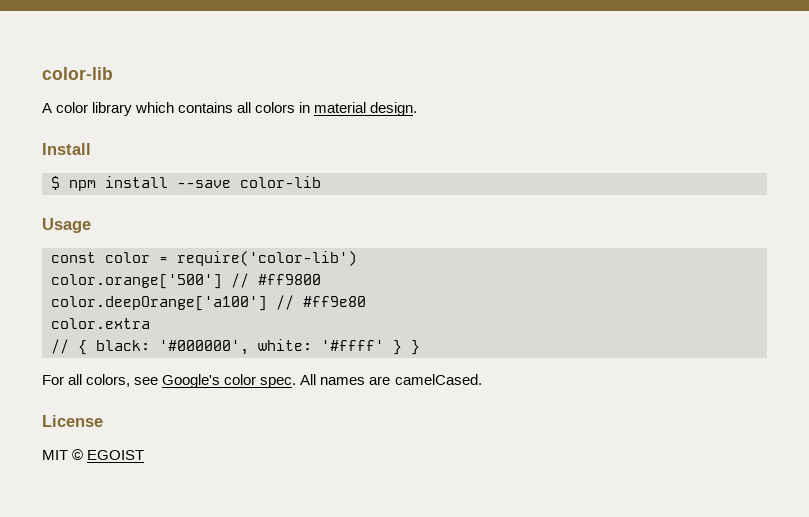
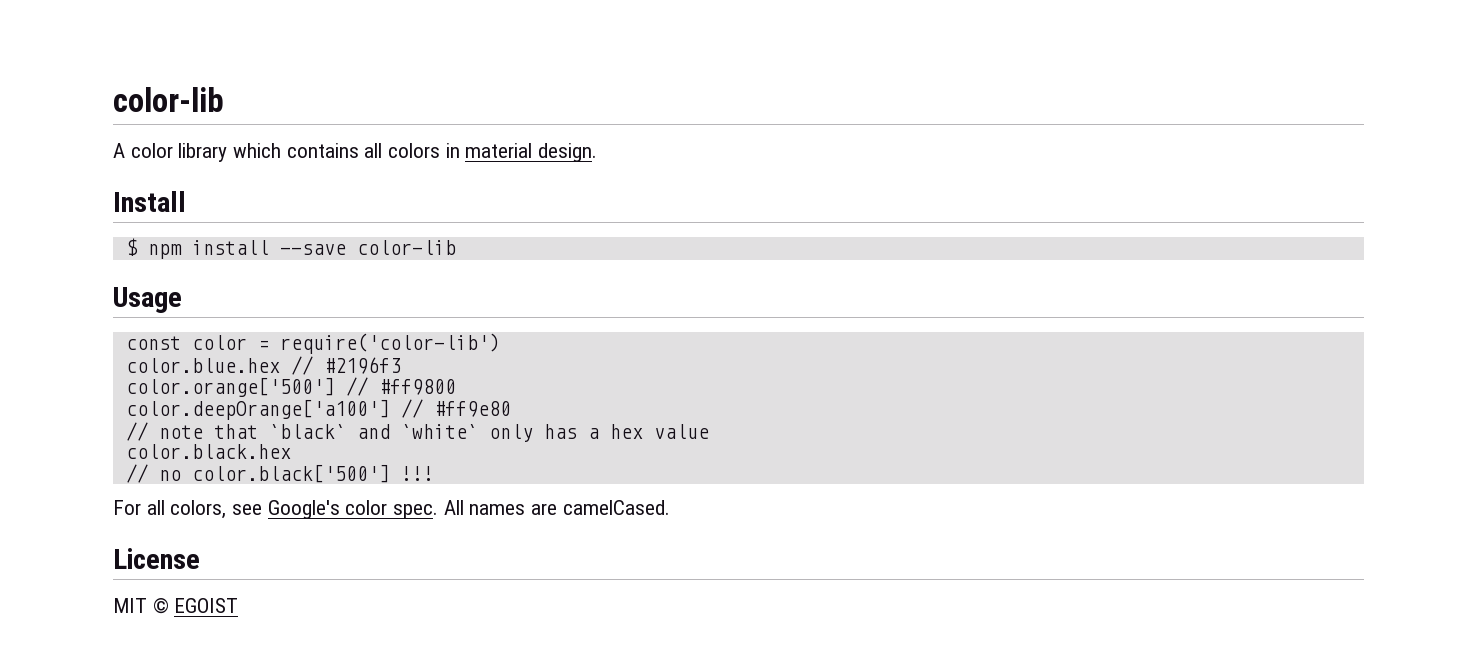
+ color.blue.hex // #2196f3
- color.extra
- // { black: '#000000', white: '#ffff' } }
+ // note that `black` and `white` only has a hex value
+ color.black.hex
+ // no color.black['500'] !!!

